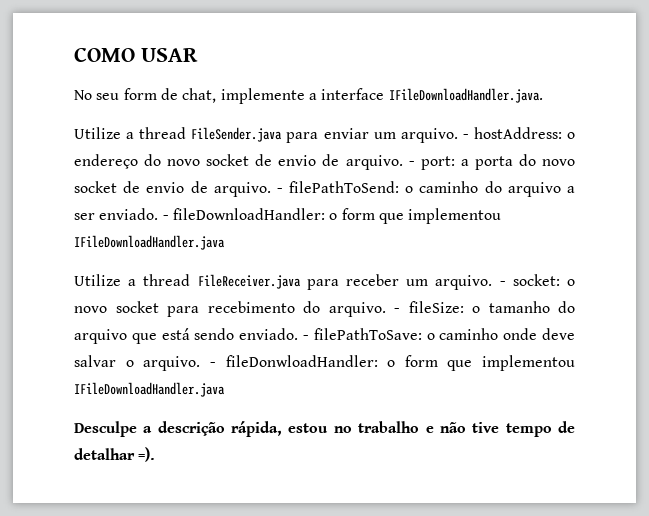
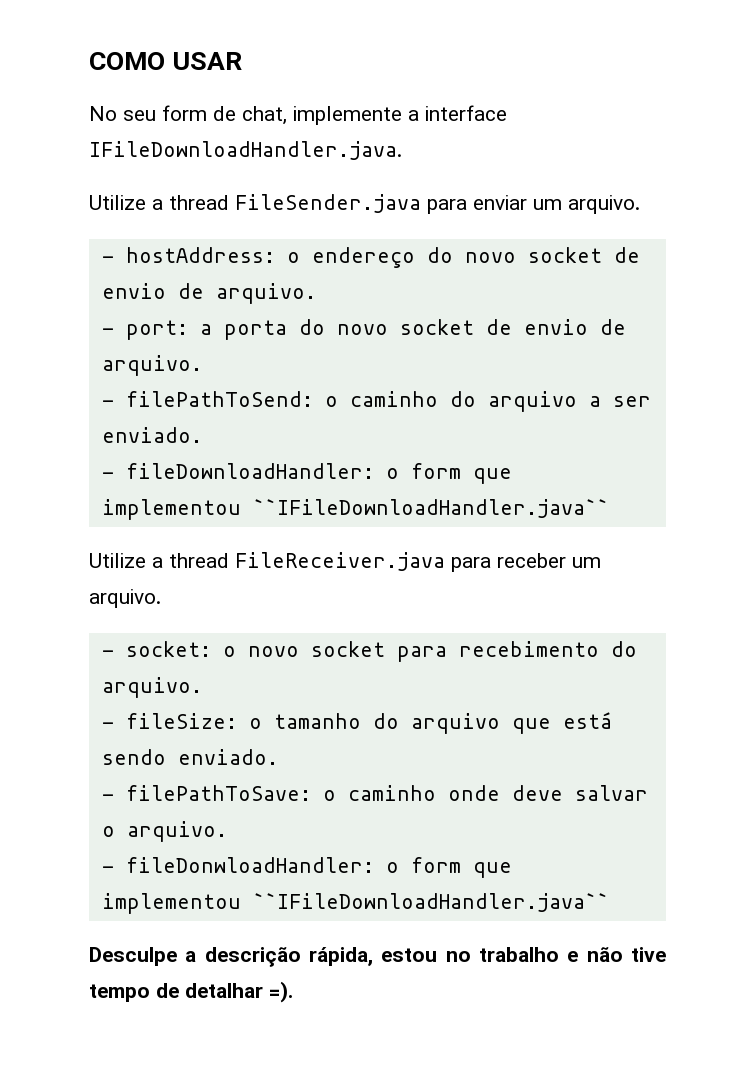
- Utilize a thread FileSender.java para enviar um arquivo. - hostAddress: o endereço do novo socket de envio de arquivo. - port: a porta do novo socket de envio de arquivo. - filePathToSend: o caminho do arquivo a ser enviado. - fileDownloadHandler: o form que implementou IFileDownloadHandler.java
+ Utilize a thread FileSender.java para enviar um arquivo.
+ - hostAddress: o endereço do novo socket de envio de arquivo.
+ - port: a porta do novo socket de envio de arquivo.
+ - filePathToSend: o caminho do arquivo a ser enviado.
+ - fileDownloadHandler: o form que implementou ``IFileDownloadHandler.java``
- Utilize a thread FileReceiver.java para receber um arquivo. - socket: o novo socket para recebimento do arquivo. - fileSize: o tamanho do arquivo que está sendo enviado. - filePathToSave: o caminho onde deve salvar o arquivo. - fileDonwloadHandler: o form que implementou IFileDownloadHandler.java
+ Utilize a thread FileReceiver.java para receber um arquivo.
+ - socket: o novo socket para recebimento do arquivo.
+ - fileSize: o tamanho do arquivo que está sendo enviado.
+ - filePathToSave: o caminho onde deve salvar o arquivo.
+ - fileDonwloadHandler: o form que implementou ``IFileDownloadHandler.java``

